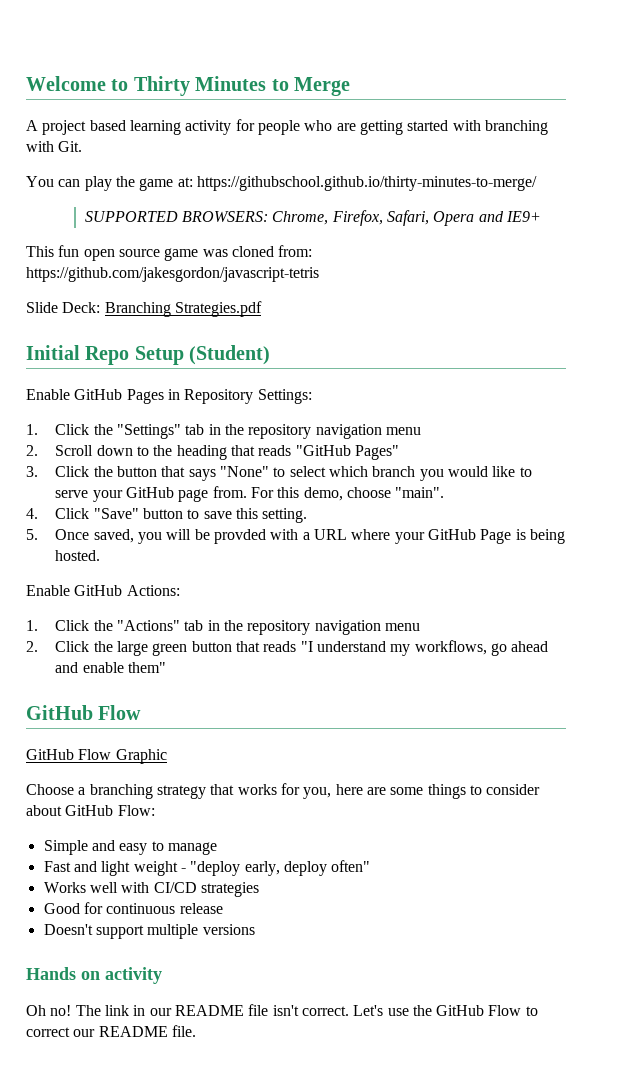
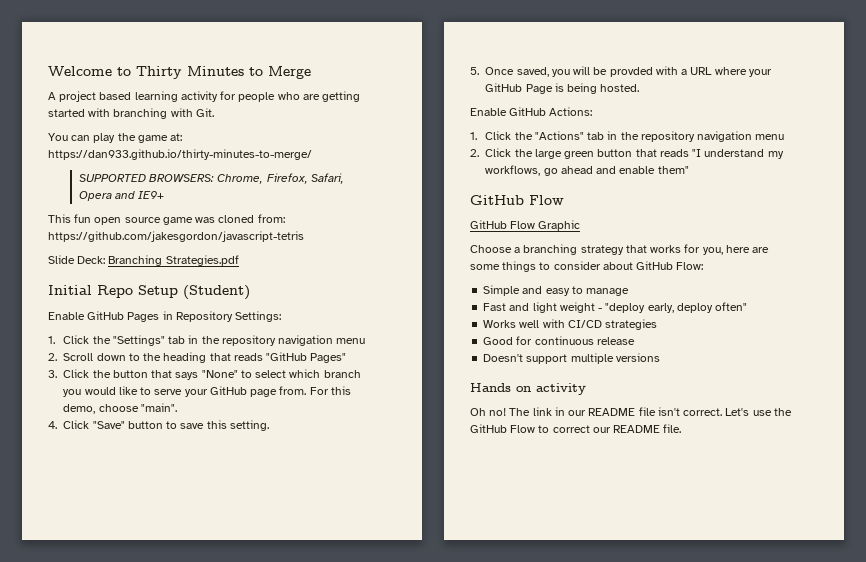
- You can play the game at: https://githubschool.github.io/thirty-minutes-to-merge/
+ You can play the game at: https://dan933.github.io/thirty-minutes-to-merge/

